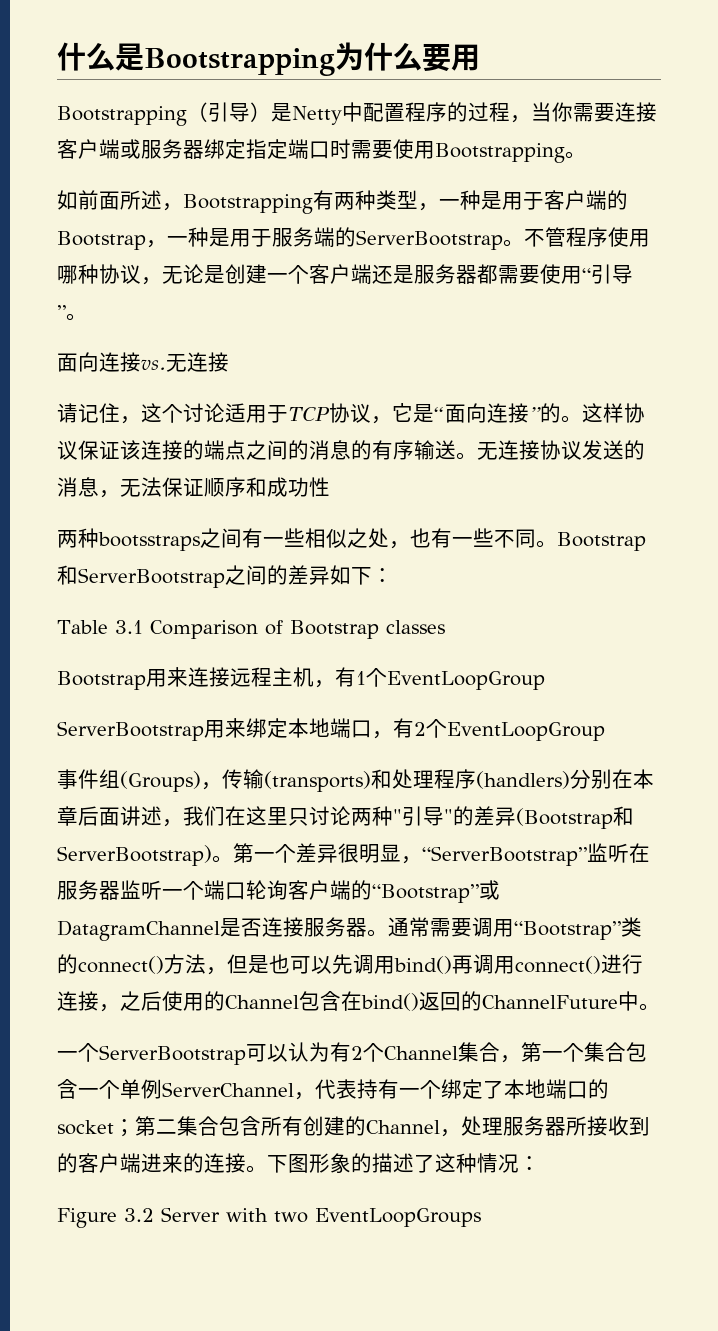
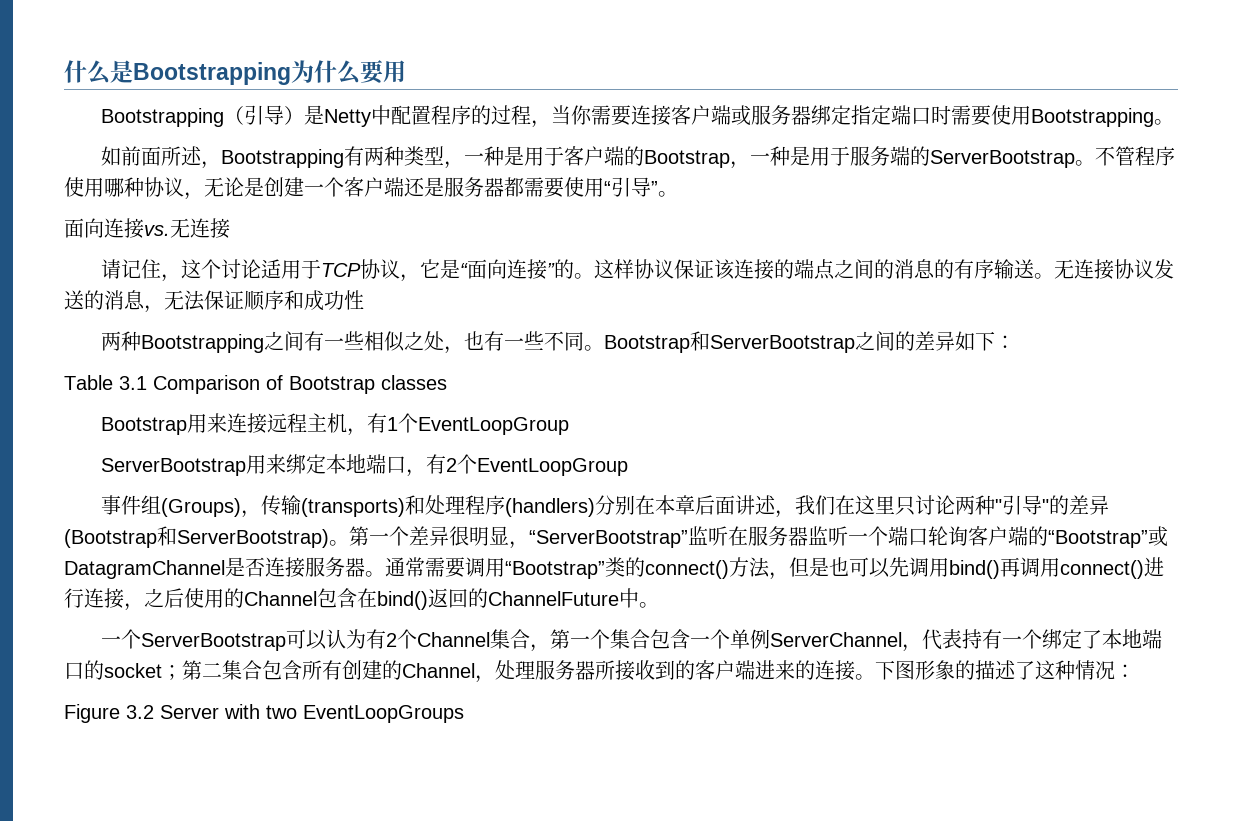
- 两种bootsstraps之间有一些相似之处，也有一些不同。
+ 两种Bootstrapping之间有一些相似之处，也有一些不同。

